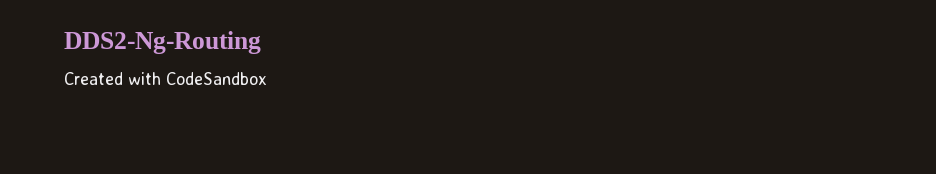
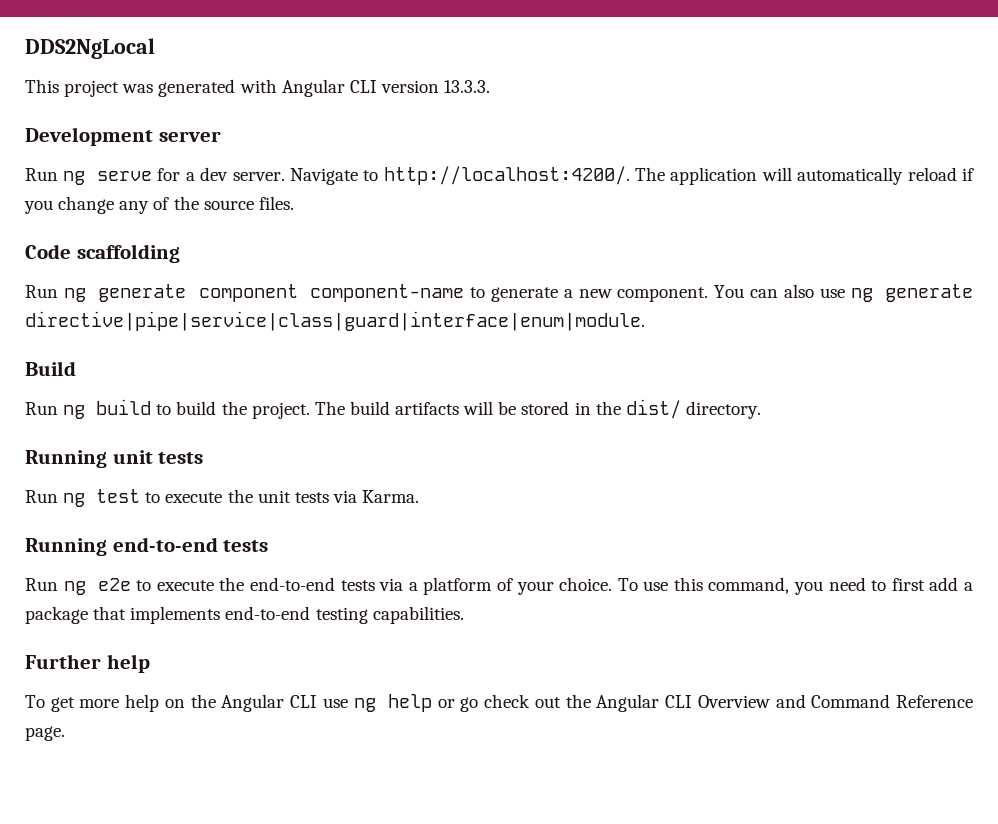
- DDS2-Ng-Routing
- Created with CodeSandbox
+ DDS2NgLocal
+ This project was generated with Angular CLI version 13.3.3.
+ Development server
+ Run ng serve for a dev server. Navigate to http://localhost:4200/. The application will automatically reload if you change any of the source files.
+ Code scaffolding
+ Run ng generate component component-name to generate a new component. You can also use ng generate directive|pipe|service|class|guard|interface|enum|module.
+ Build
+ Run ng build to build the project. The build artifacts will be stored in the dist/ directory.
+ Running unit tests
+ Run ng test to execute the unit tests via Karma.
+ Running end-to-end tests
+ Run ng e2e to execute the end-to-end tests via a platform of your choice. To use this command, you need to first add a package that implements end-to-end testing capabilities.
+ Further help
+ To get more help on the Angular CLI use ng help or go check out the Angular CLI Overview and Command Reference page.

